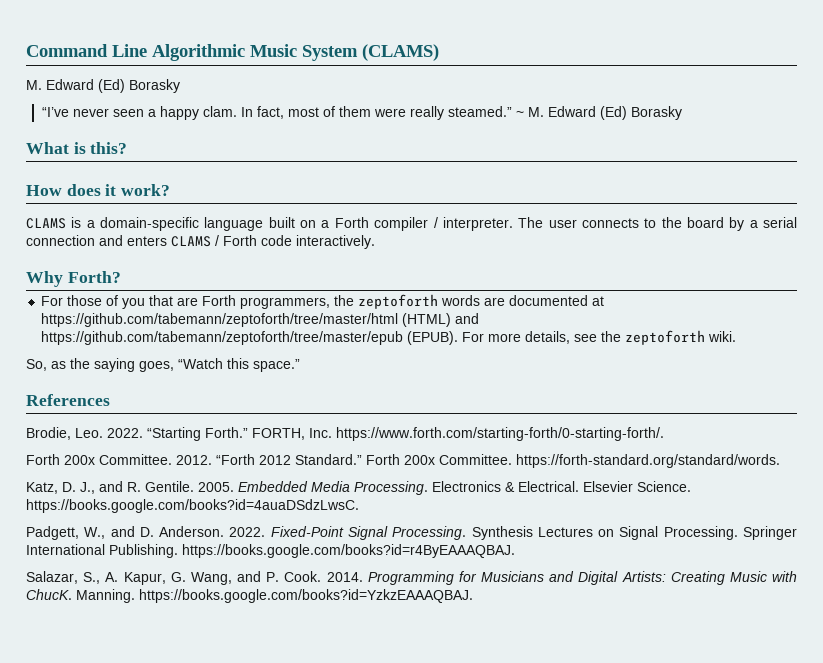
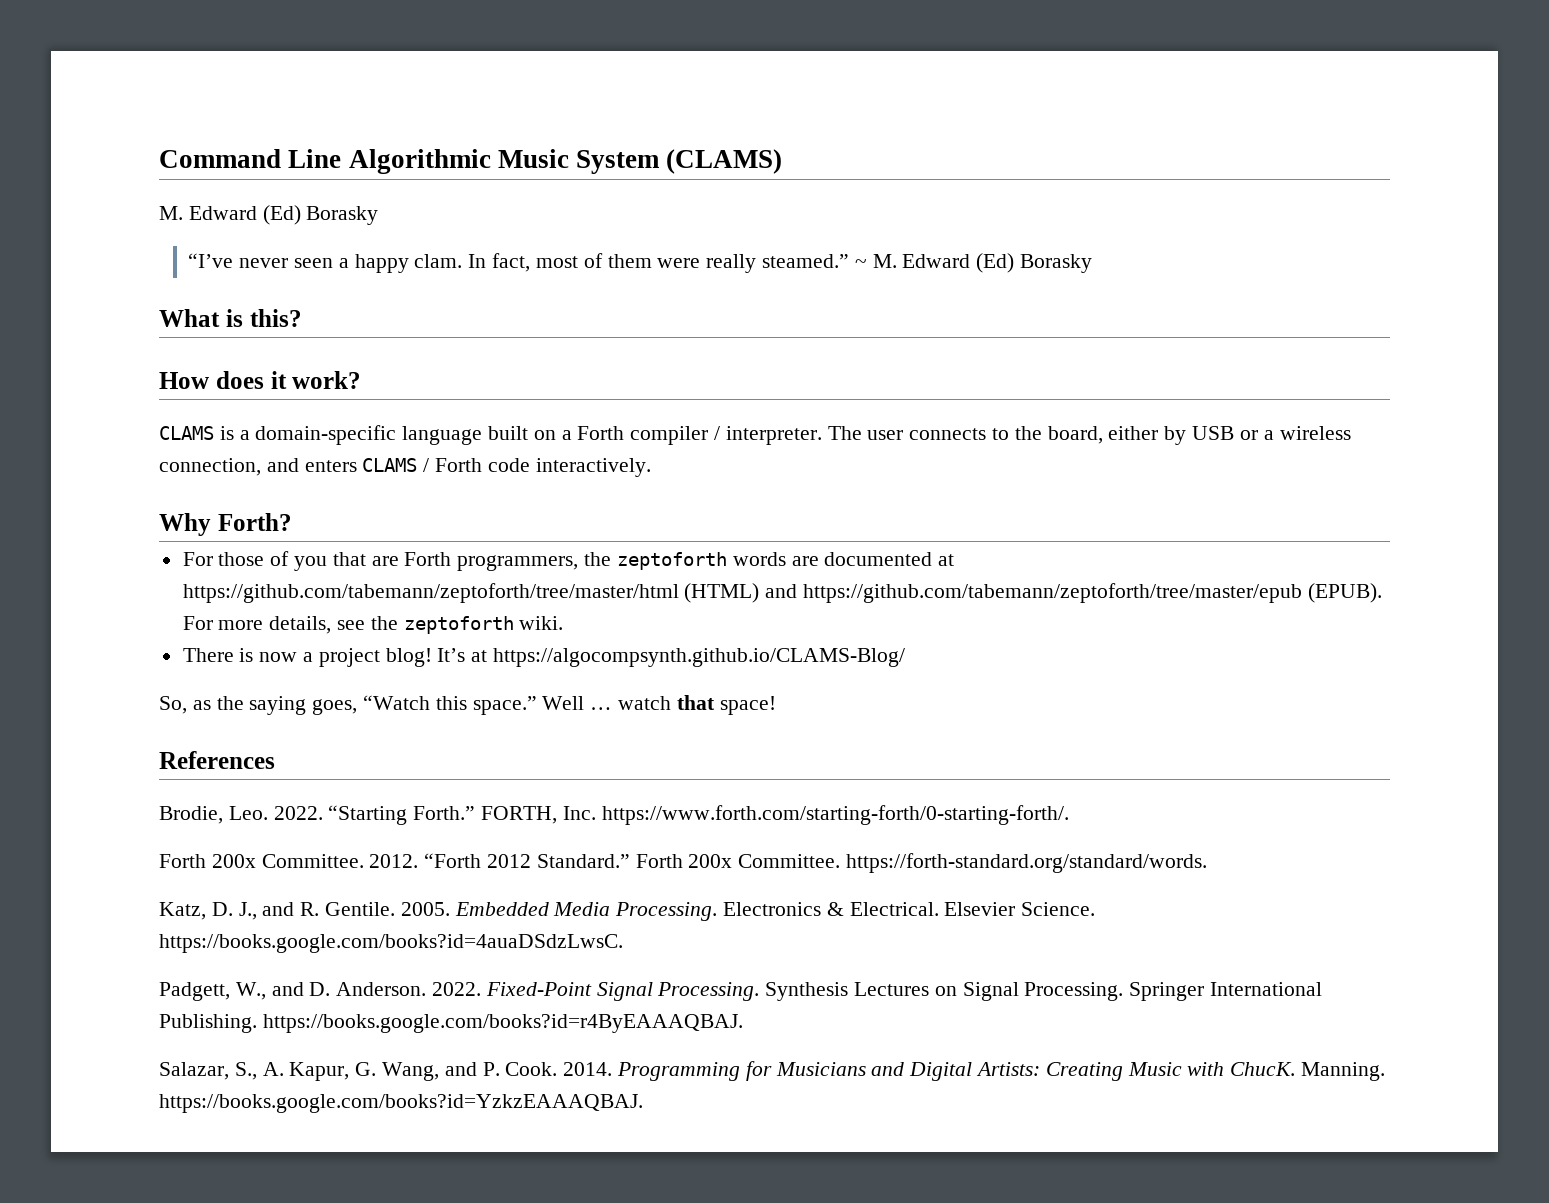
- The user connects to the board by a serial connection and enters CLAMS / Forth code interactively.
+ The user connects to the board, either by USB or a wireless connection, and enters CLAMS / Forth code interactively.
+ There is now a project blog! It’s at https://algocompsynth.github.io/CLAMS-Blog/
+ Well … watch that space!

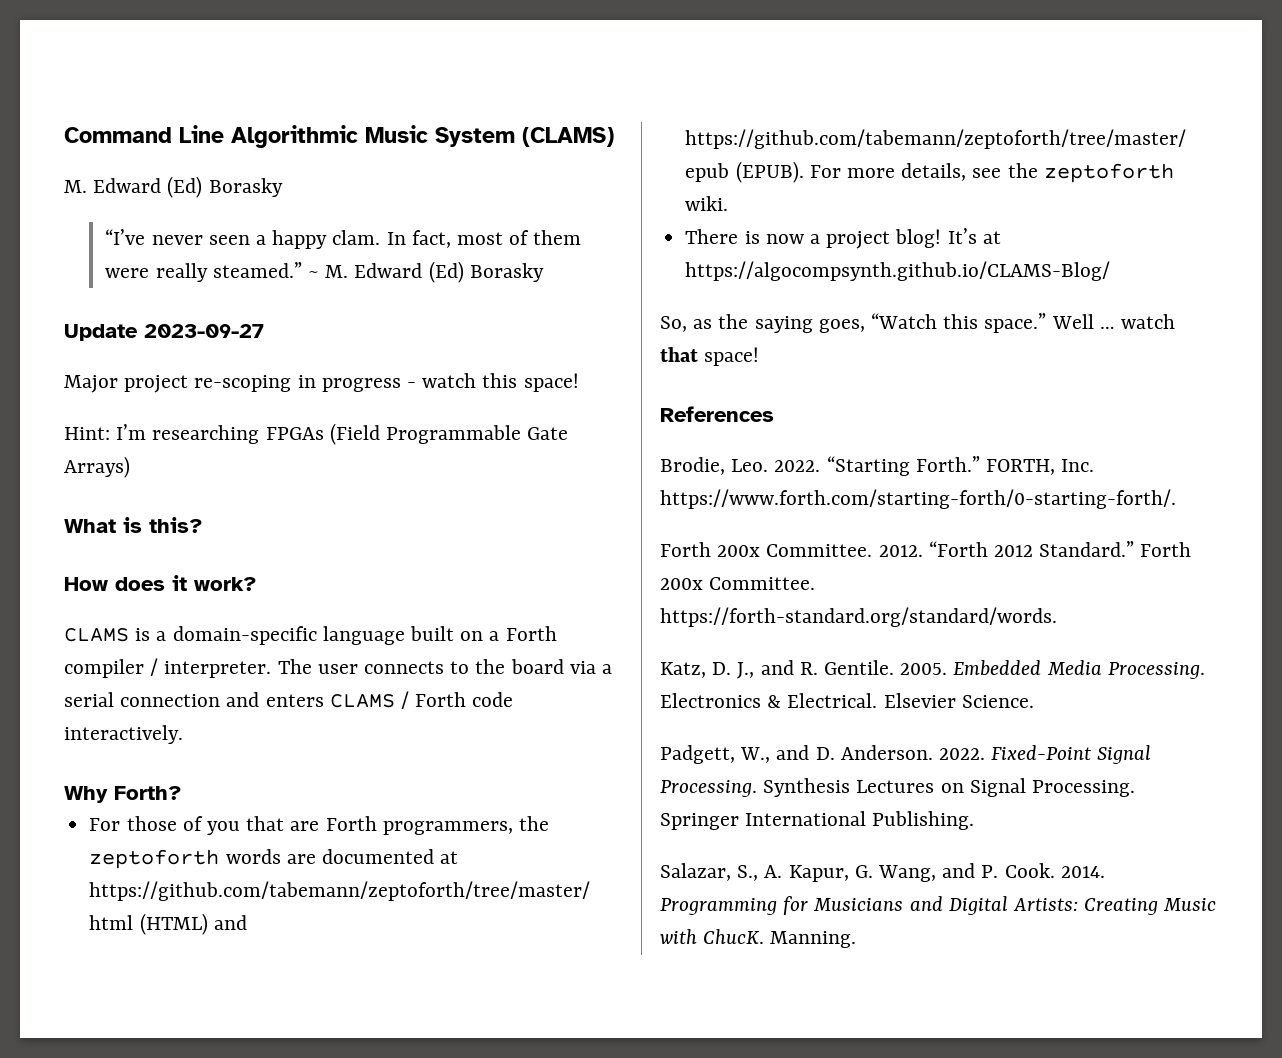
+ Update 2023-09-27
+ Major project re-scoping in progress - watch this space!
+ Hint: I’m researching FPGAs (Field Programmable Gate Arrays)
- The user connects to the board, either by USB or a wireless connection, and enters CLAMS / Forth code interactively.
+ The user connects to the board via a serial connection and enters CLAMS / Forth code interactively.
- Elsevier Science. https://books.google.com/books?id=4auaDSdzLwsC.
+ Elsevier Science.
- Springer International Publishing. https://books.google.com/books?id=r4ByEAAAQBAJ.
+ Springer International Publishing.
- Manning. https://books.google.com/books?id=YzkzEAAAQBAJ.
+ Manning.

